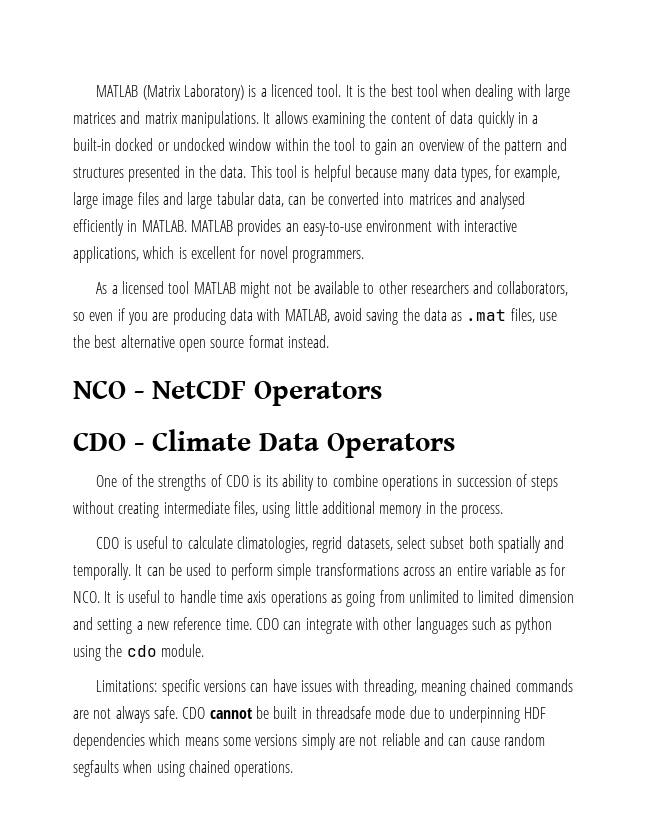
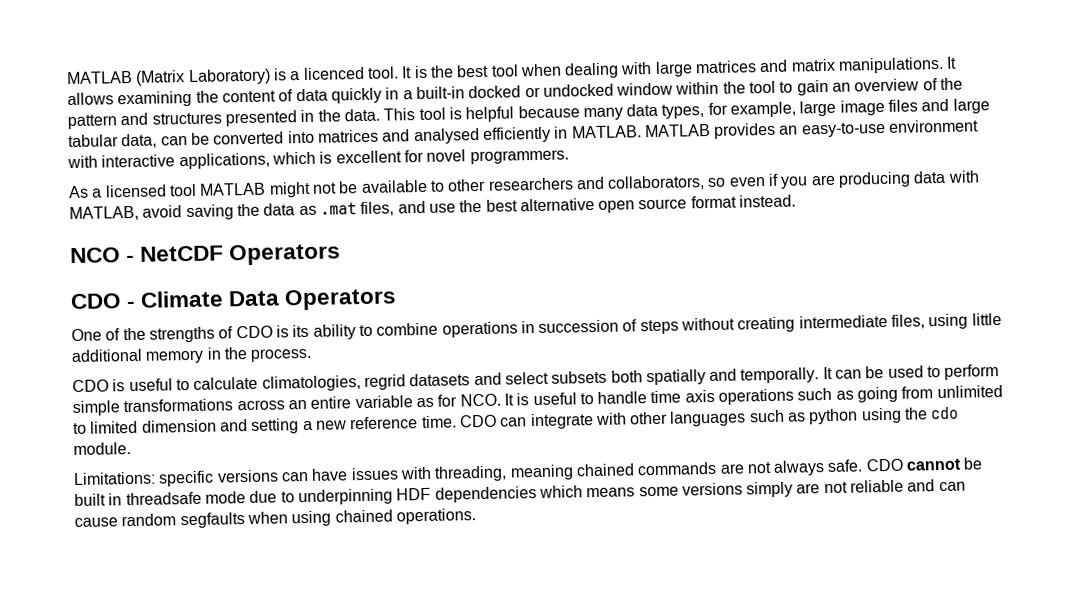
- As a licensed tool MATLAB might not be available to other researchers and collaborators, so even if you are producing data with MATLAB, avoid saving the data as .mat files, use the best alternative open source format instead.
+ As a licensed tool MATLAB might not be available to other researchers and collaborators, so even if you are producing data with MATLAB, avoid saving the data as .mat files, and use the best alternative open source format instead.
- CDO is useful to calculate climatologies, regrid datasets, select subset both spatially and temporally.
+ CDO is useful to calculate climatologies, regrid datasets and select subsets both spatially and temporally.
- It can be used to perform simple transformations across an entire variable as for NCO. It is useful to handle time axis operations as going from unlimited to limited dimension and setting a new reference time.
+ It can be used to perform simple transformations across an entire variable as for NCO. It is useful to handle time axis operations such as going from unlimited to limited dimension and setting a new reference time.

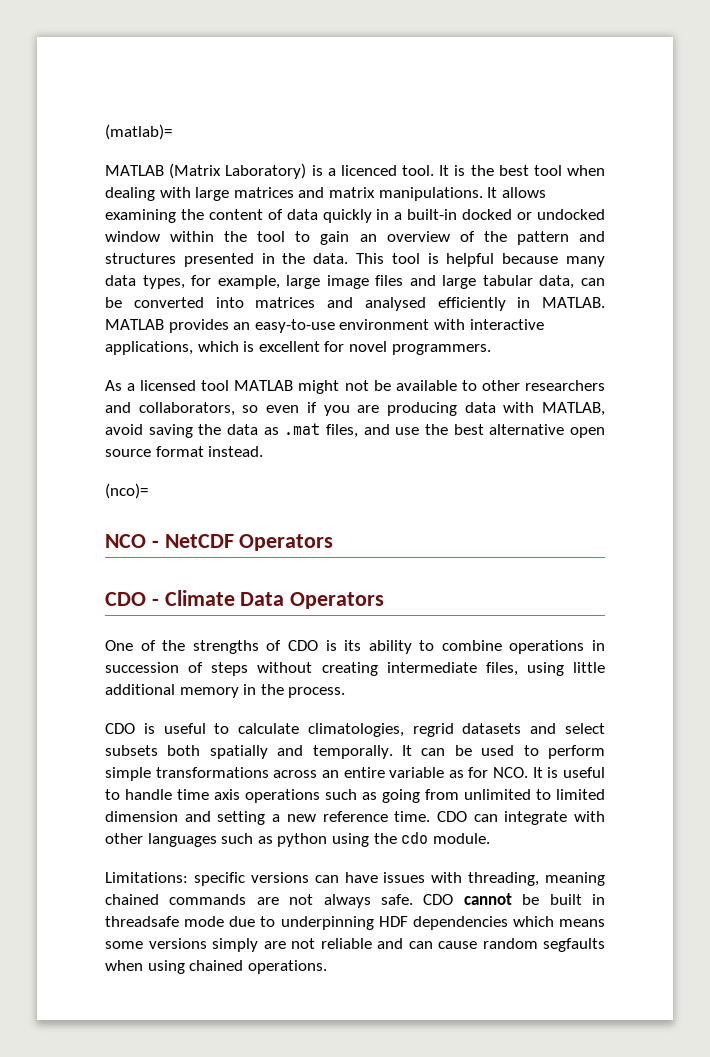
+ (matlab)=
+ (nco)=

